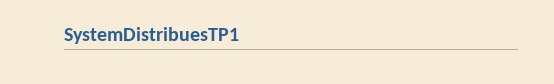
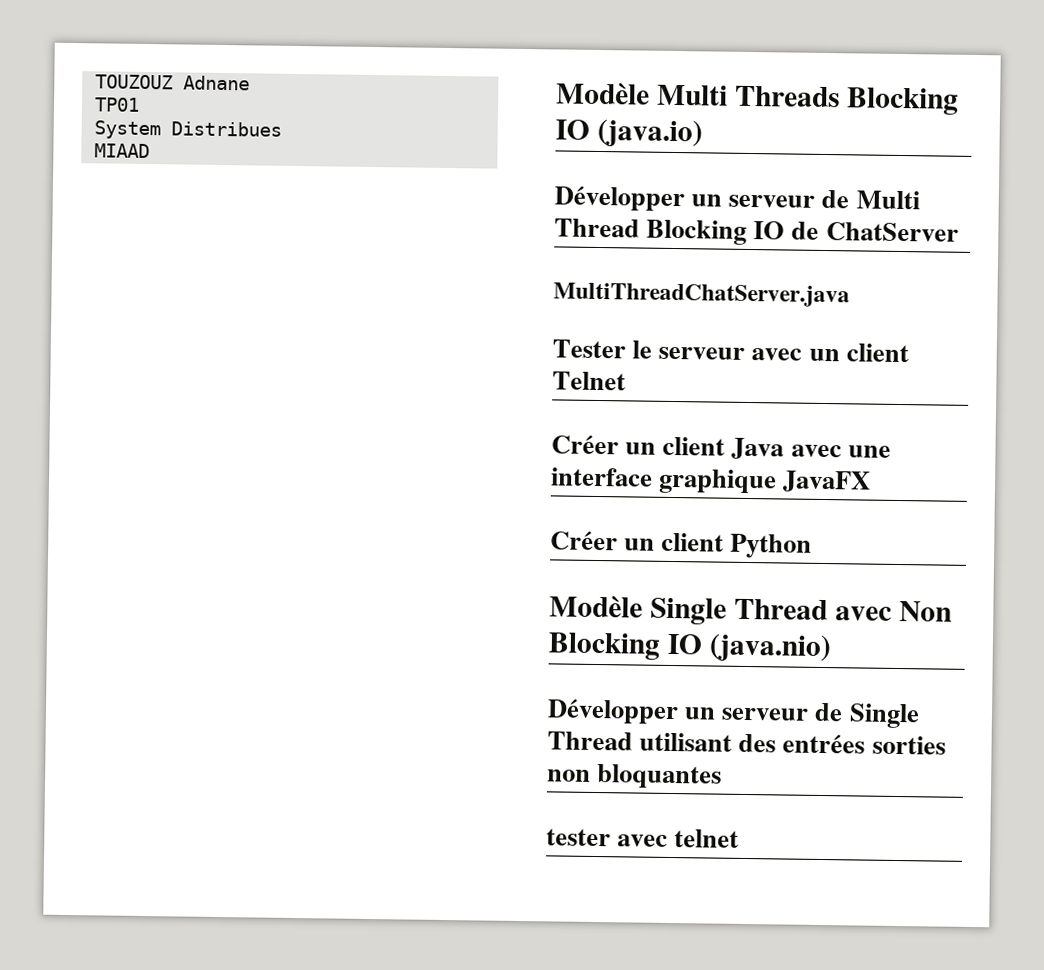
- SystemDistribuesTP1
+ TOUZOUZ Adnane
+ TP01
+ System Distribues
+ MIAAD
+ Modèle Multi Threads Blocking IO (java.io)
+ Développer un serveur de Multi Thread Blocking IO de ChatServer
+ MultiThreadChatServer.java
+ Tester le serveur avec un client Telnet
+ Créer un client Java avec une interface graphique JavaFX
+ Créer un client Python
+ Modèle Single Thread avec Non Blocking IO (java.nio)
+ Développer un serveur de Single Thread utilisant des entrées sorties non bloquantes
+ tester avec telnet

